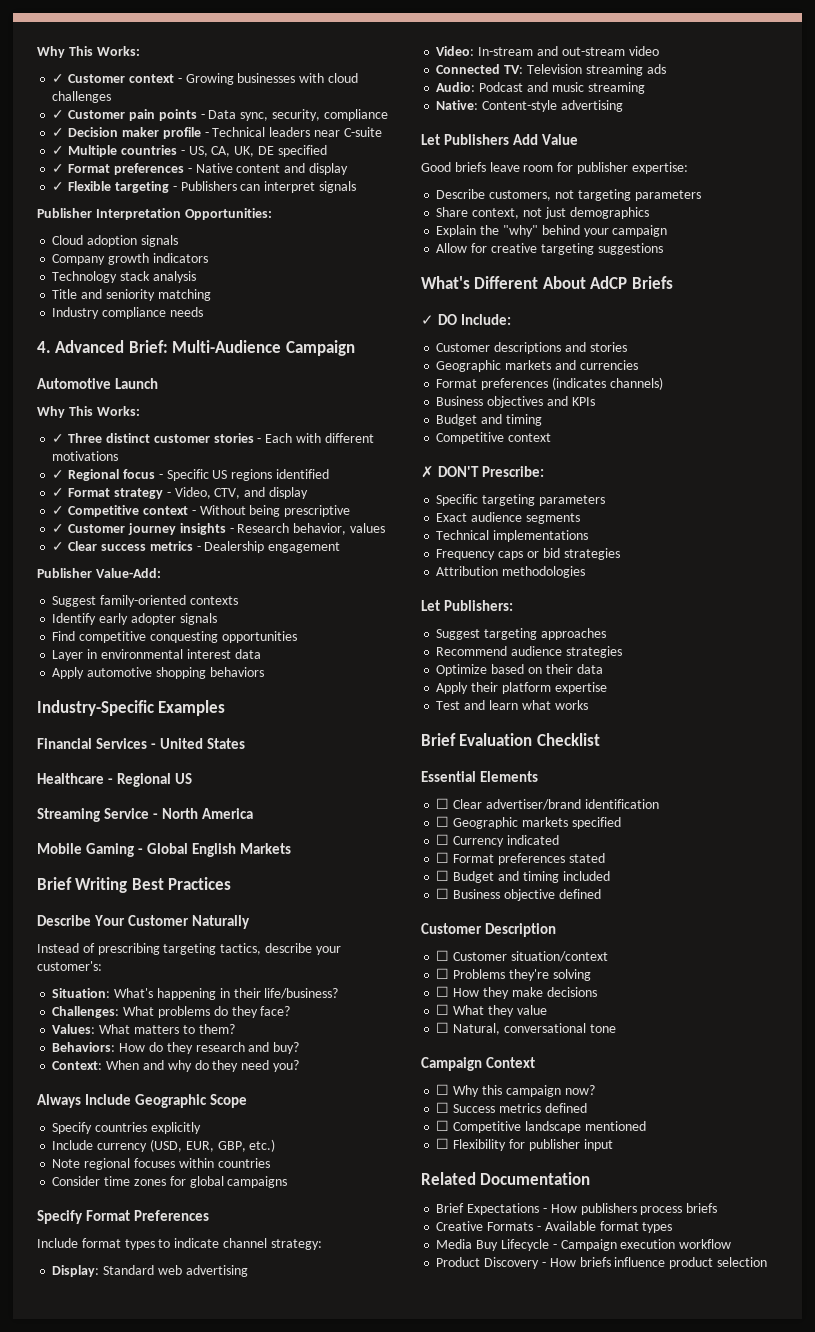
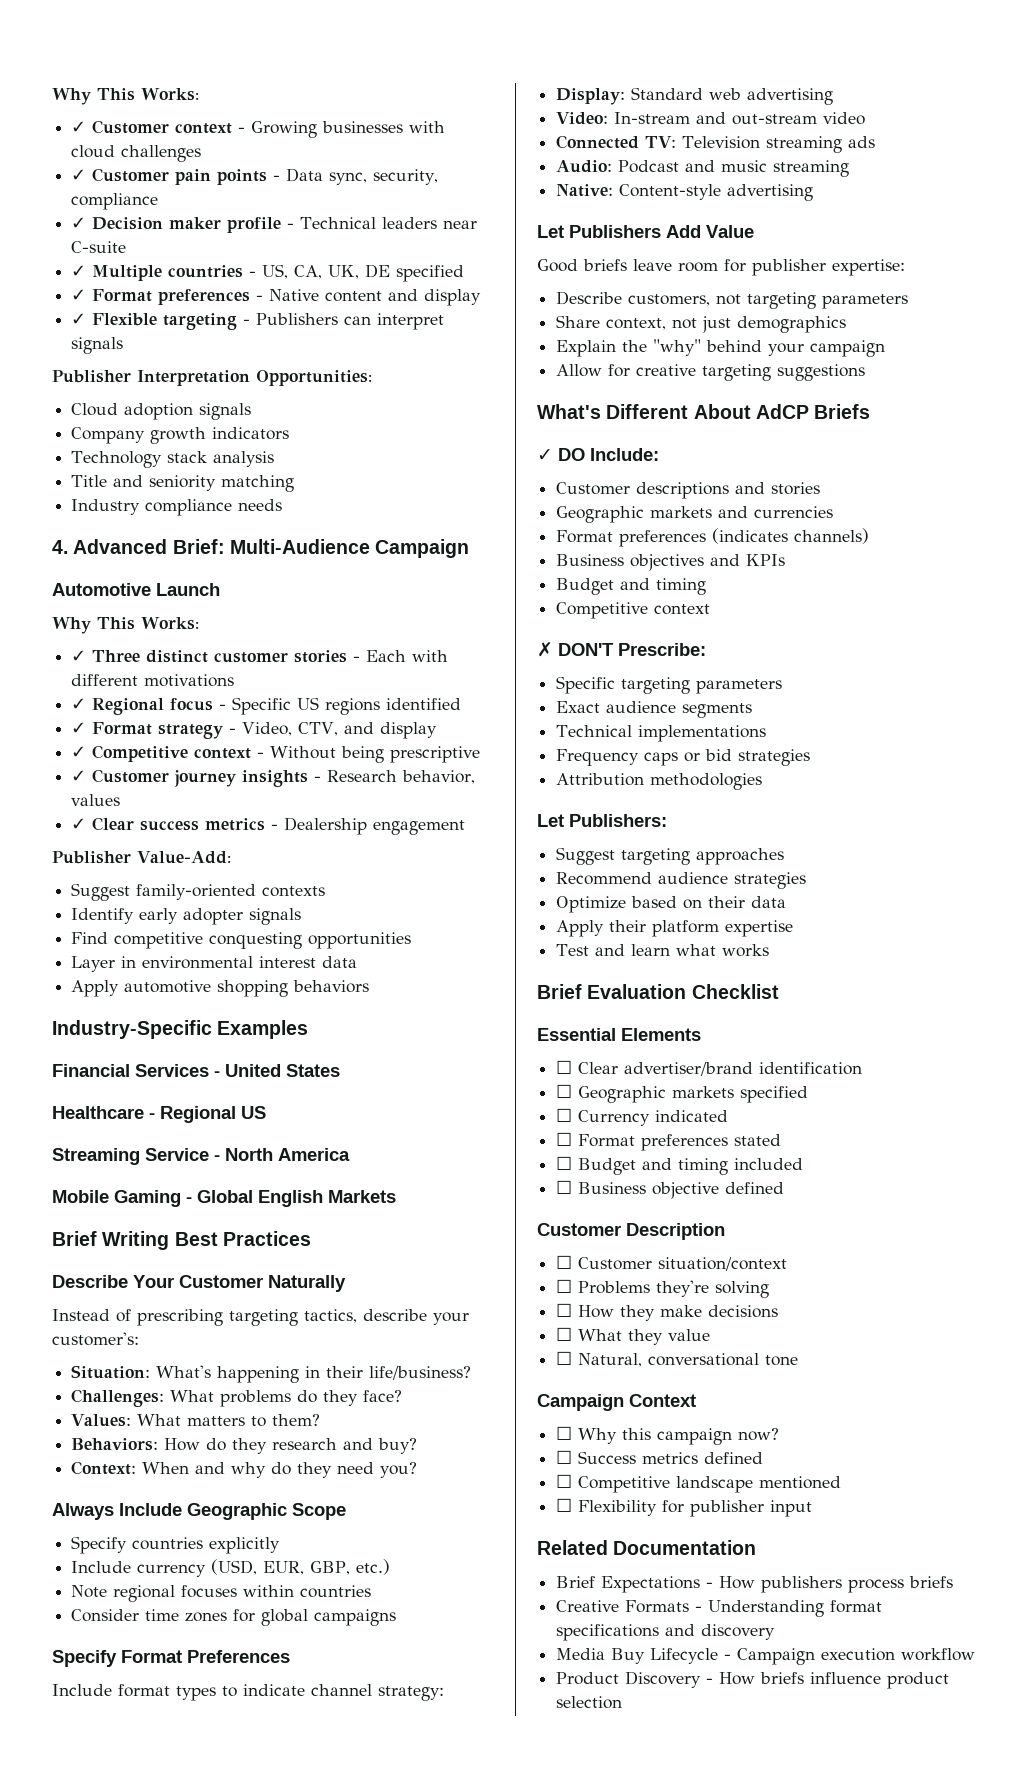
- Creative Formats - Available format types
+ Creative Formats - Understanding format specifications and discovery

